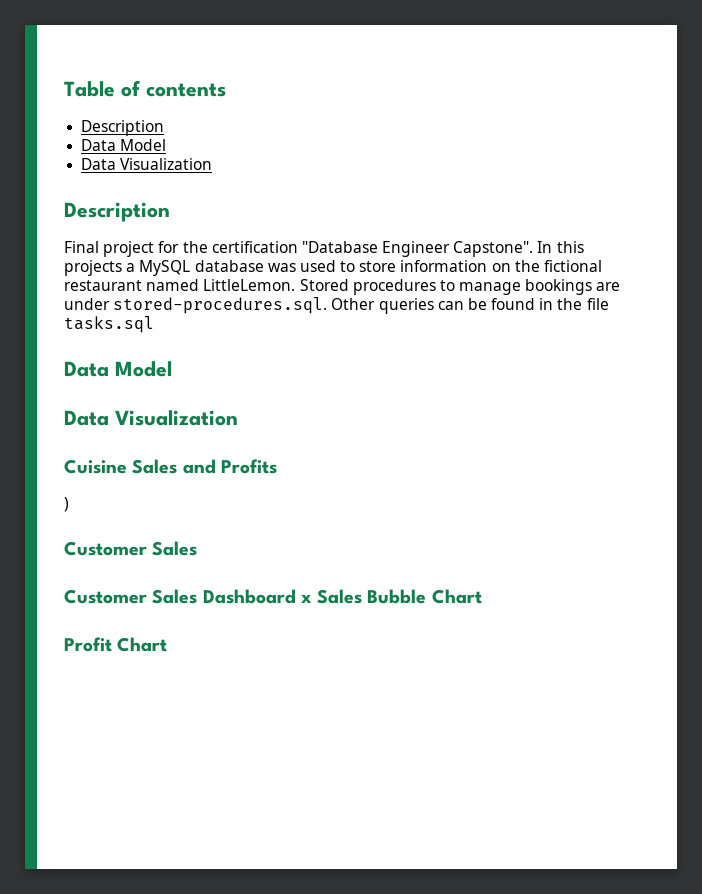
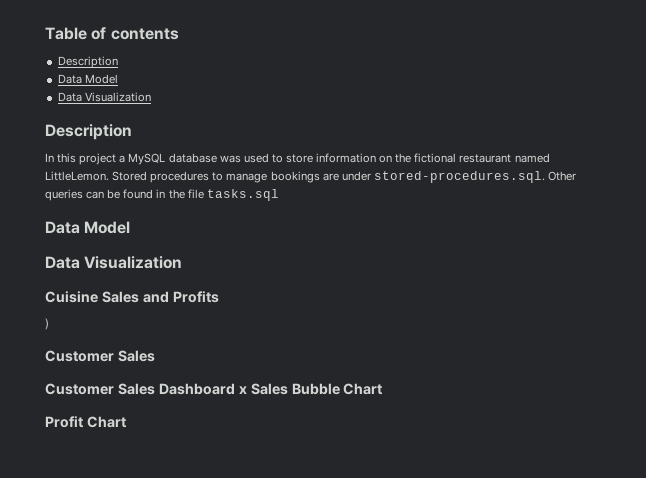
- Final project for the certification "Database Engineer Capstone". In this projects a MySQL database was used to store information on the fictional restaurant named LittleLemon.
+ In this project a MySQL database was used to store information on the fictional restaurant named LittleLemon.

